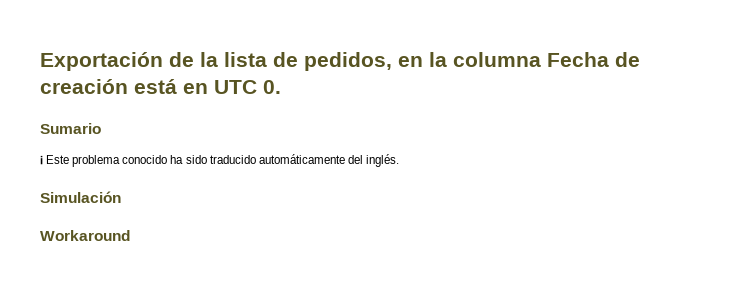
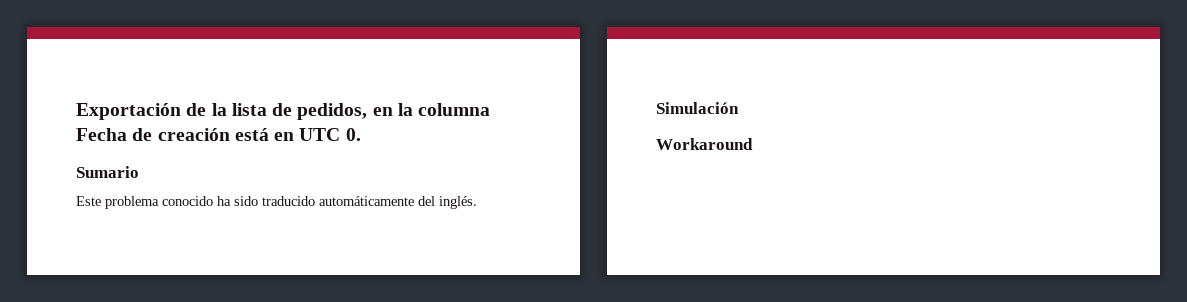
- ℹ Este problema conocido ha sido traducido automáticamente del inglés.
+ Este problema conocido ha sido traducido automáticamente del inglés.

